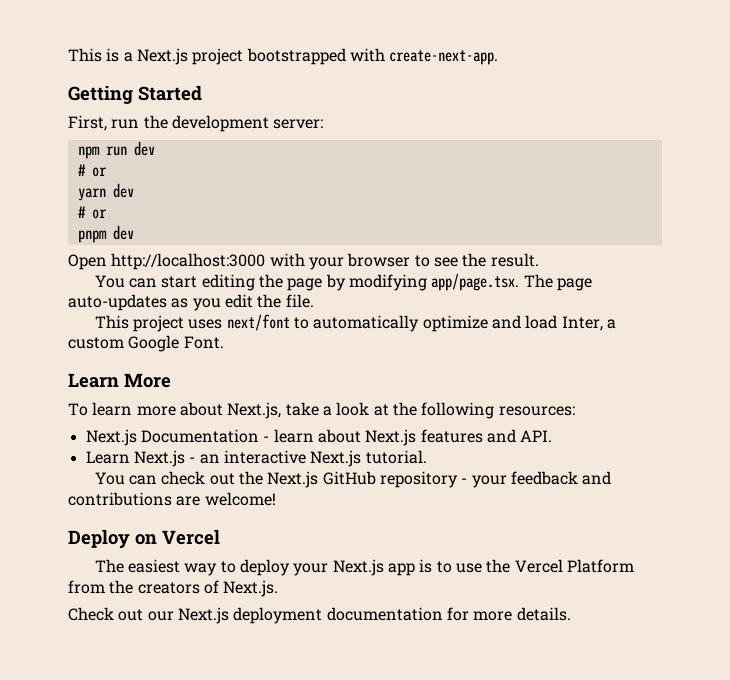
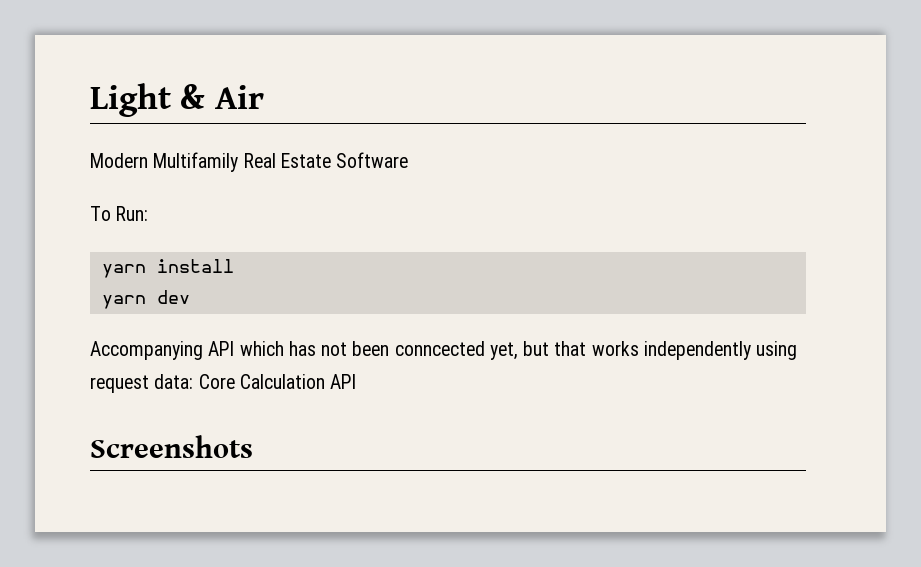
- This is a Next.js project bootstrapped with create-next-app.
- Getting Started
- First, run the development server:
- npm run dev
- # or
+ Light & Air
+ Modern Multifamily Real Estate Software
+ To Run:
+ yarn install
  yarn dev
- # or
- pnpm dev
- Open http://localhost:3000 with your browser to see the result.
- You can start editing the page by modifying app/page.tsx. The page auto-updates as you edit the file.
- This project uses next/font to automatically optimize and load Inter, a custom Google Font.
- Learn More
- To learn more about Next.js, take a look at the following resources:
- Next.js Documentation - learn about Next.js features and API.
- Learn Next.js - an interactive Next.js tutorial.
- You can check out the Next.js GitHub repository - your feedback and contributions are welcome!
- Deploy on Vercel
- The easiest way to deploy your Next.js app is to use the Vercel Platform from the creators of Next.js.
- Check out our Next.js deployment documentation for more details.
+ Accompanying API which has not been conncected yet, but that works independently using request data: Core Calculation API
+ Screenshots

